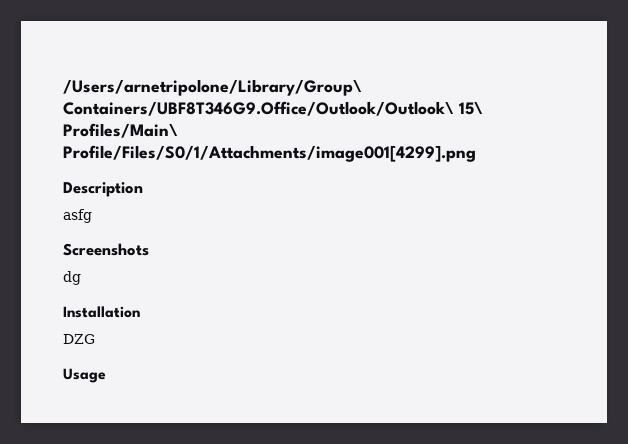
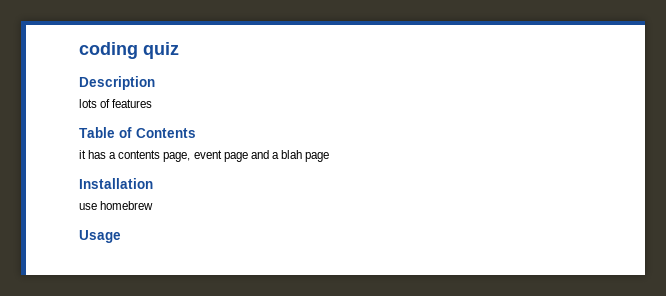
- /Users/arnetripolone/Library/Group\ Containers/UBF8T346G9.Office/Outlook/Outlook\ 15\ Profiles/Main\ Profile/Files/S0/1/Attachments/image001[4299].png
+ coding quiz
  Description
- asfg
- Screenshots
- dg
+ lots of features
+ Table of Contents
+ it has a contents page, event page and a blah page
- DZG
+ use homebrew

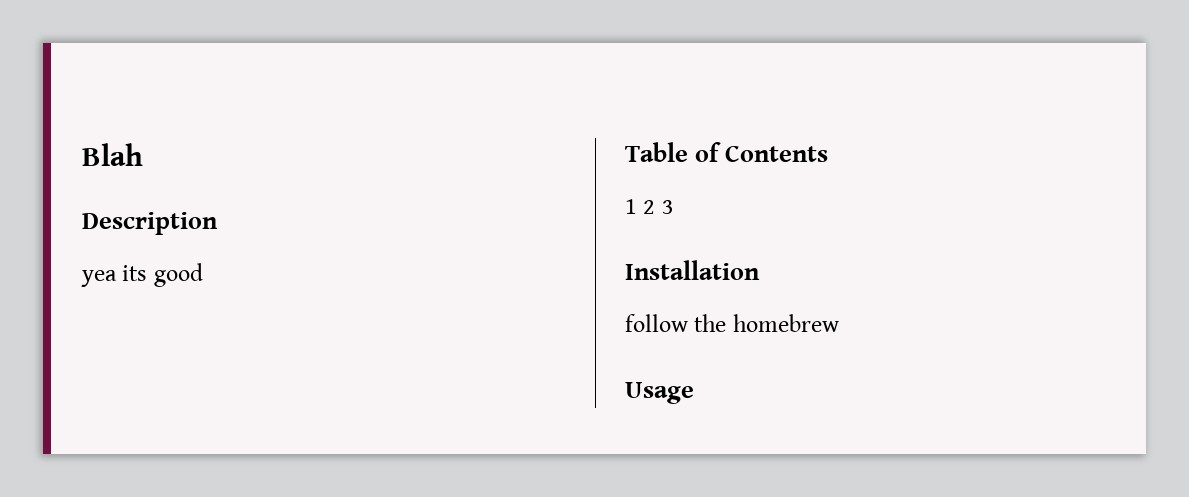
- coding quiz
+ Blah
- lots of features
+ yea its good
- it has a contents page, event page and a blah page
+ 1 2 3
- use homebrew
+ follow the homebrew

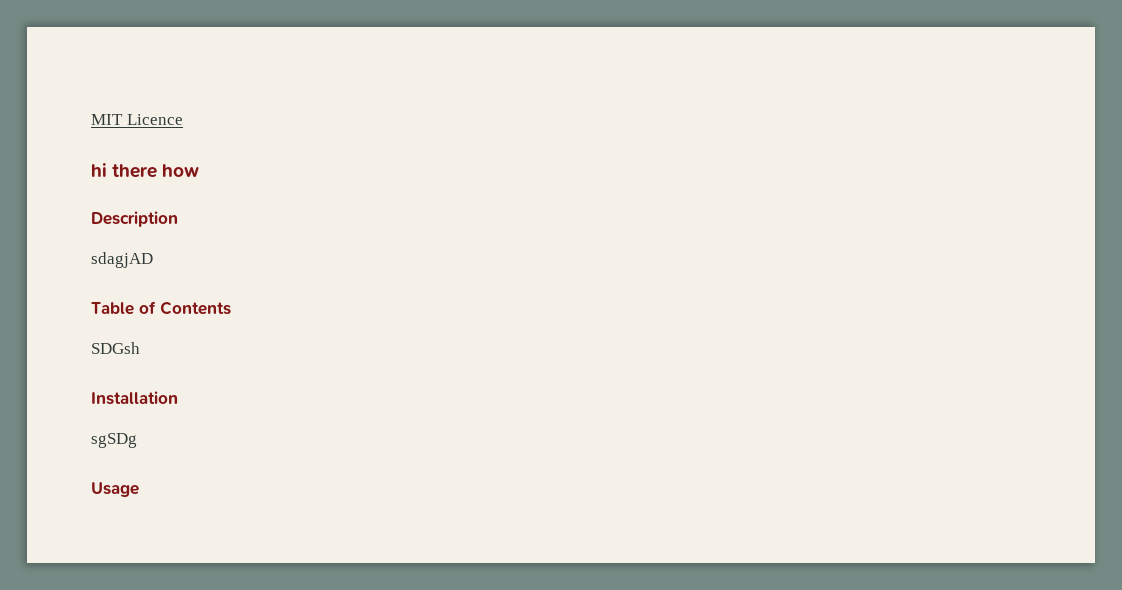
- Blah
+ MIT Licence
+ hi there how
  Description
- yea its good
+ sdagjAD
  Table of Contents
- 1 2 3
+ SDGsh
  Installation
- follow the homebrew
+ sgSDg

